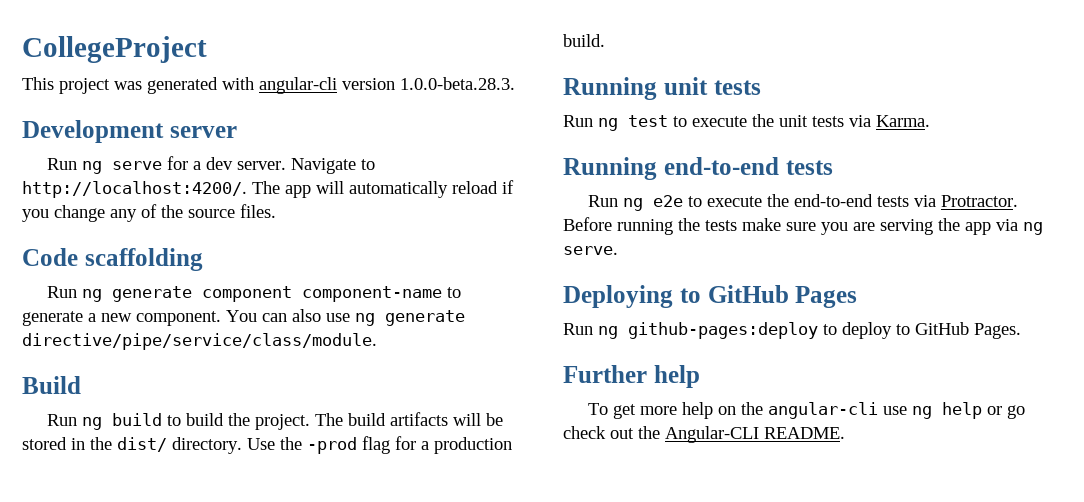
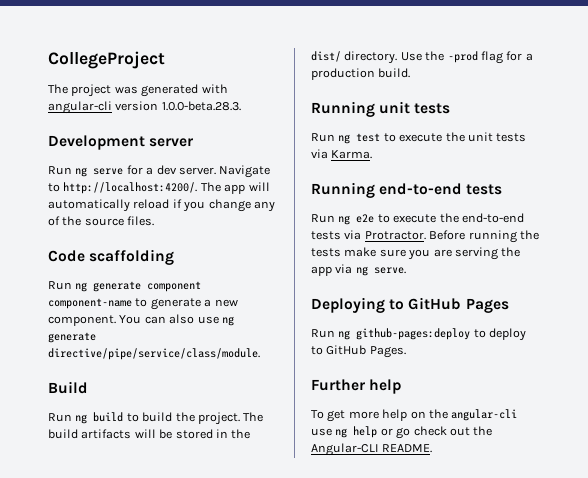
- This project was generated with angular-cli version 1.0.0-beta.28.3.
+ The project was generated with angular-cli version 1.0.0-beta.28.3.

